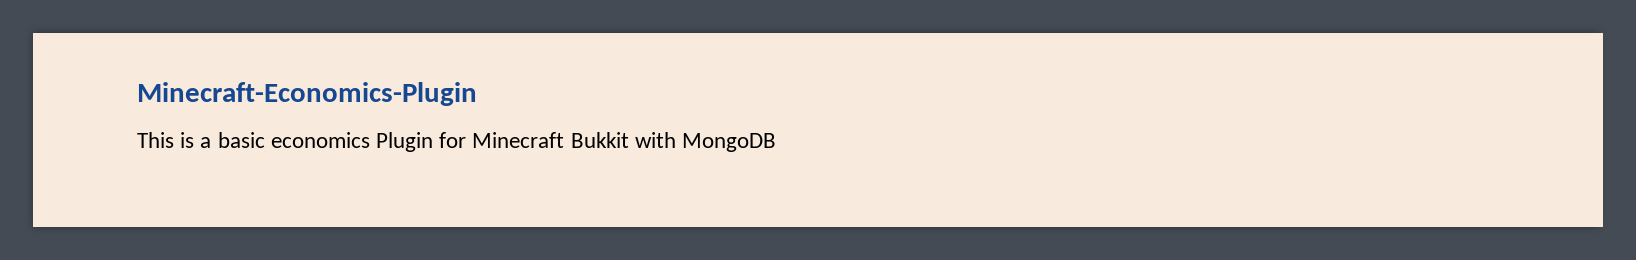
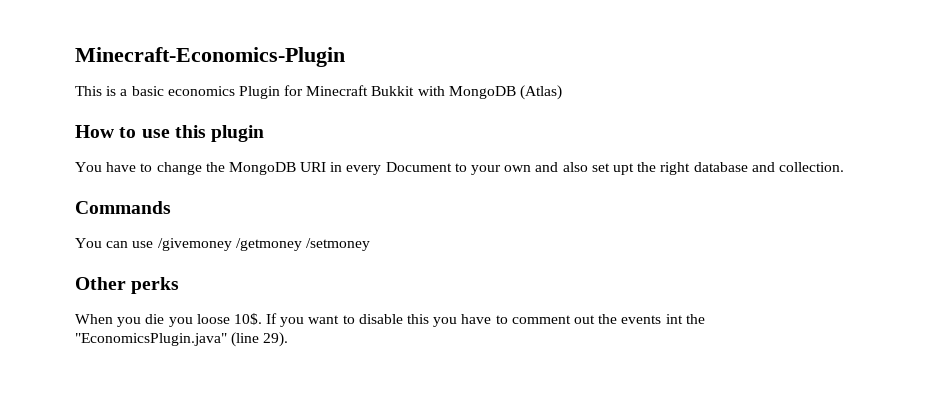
- This is a basic economics Plugin for Minecraft Bukkit with MongoDB
+ This is a basic economics Plugin for Minecraft Bukkit with MongoDB (Atlas)
+ How to use this plugin
+ You have to change the MongoDB URI in every Document to your own and also set upt the right database and collection.
+ Commands
+ You can use /givemoney /getmoney /setmoney
+ Other perks
+ When you die you loose 10$. If you want to disable this you have to comment out the events int the "EconomicsPlugin.java" (line 29).

